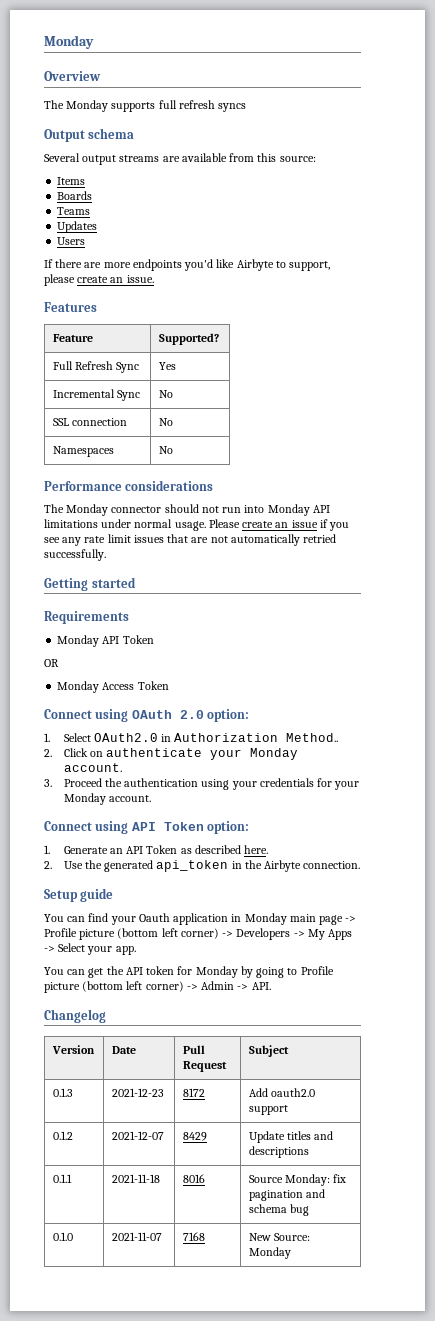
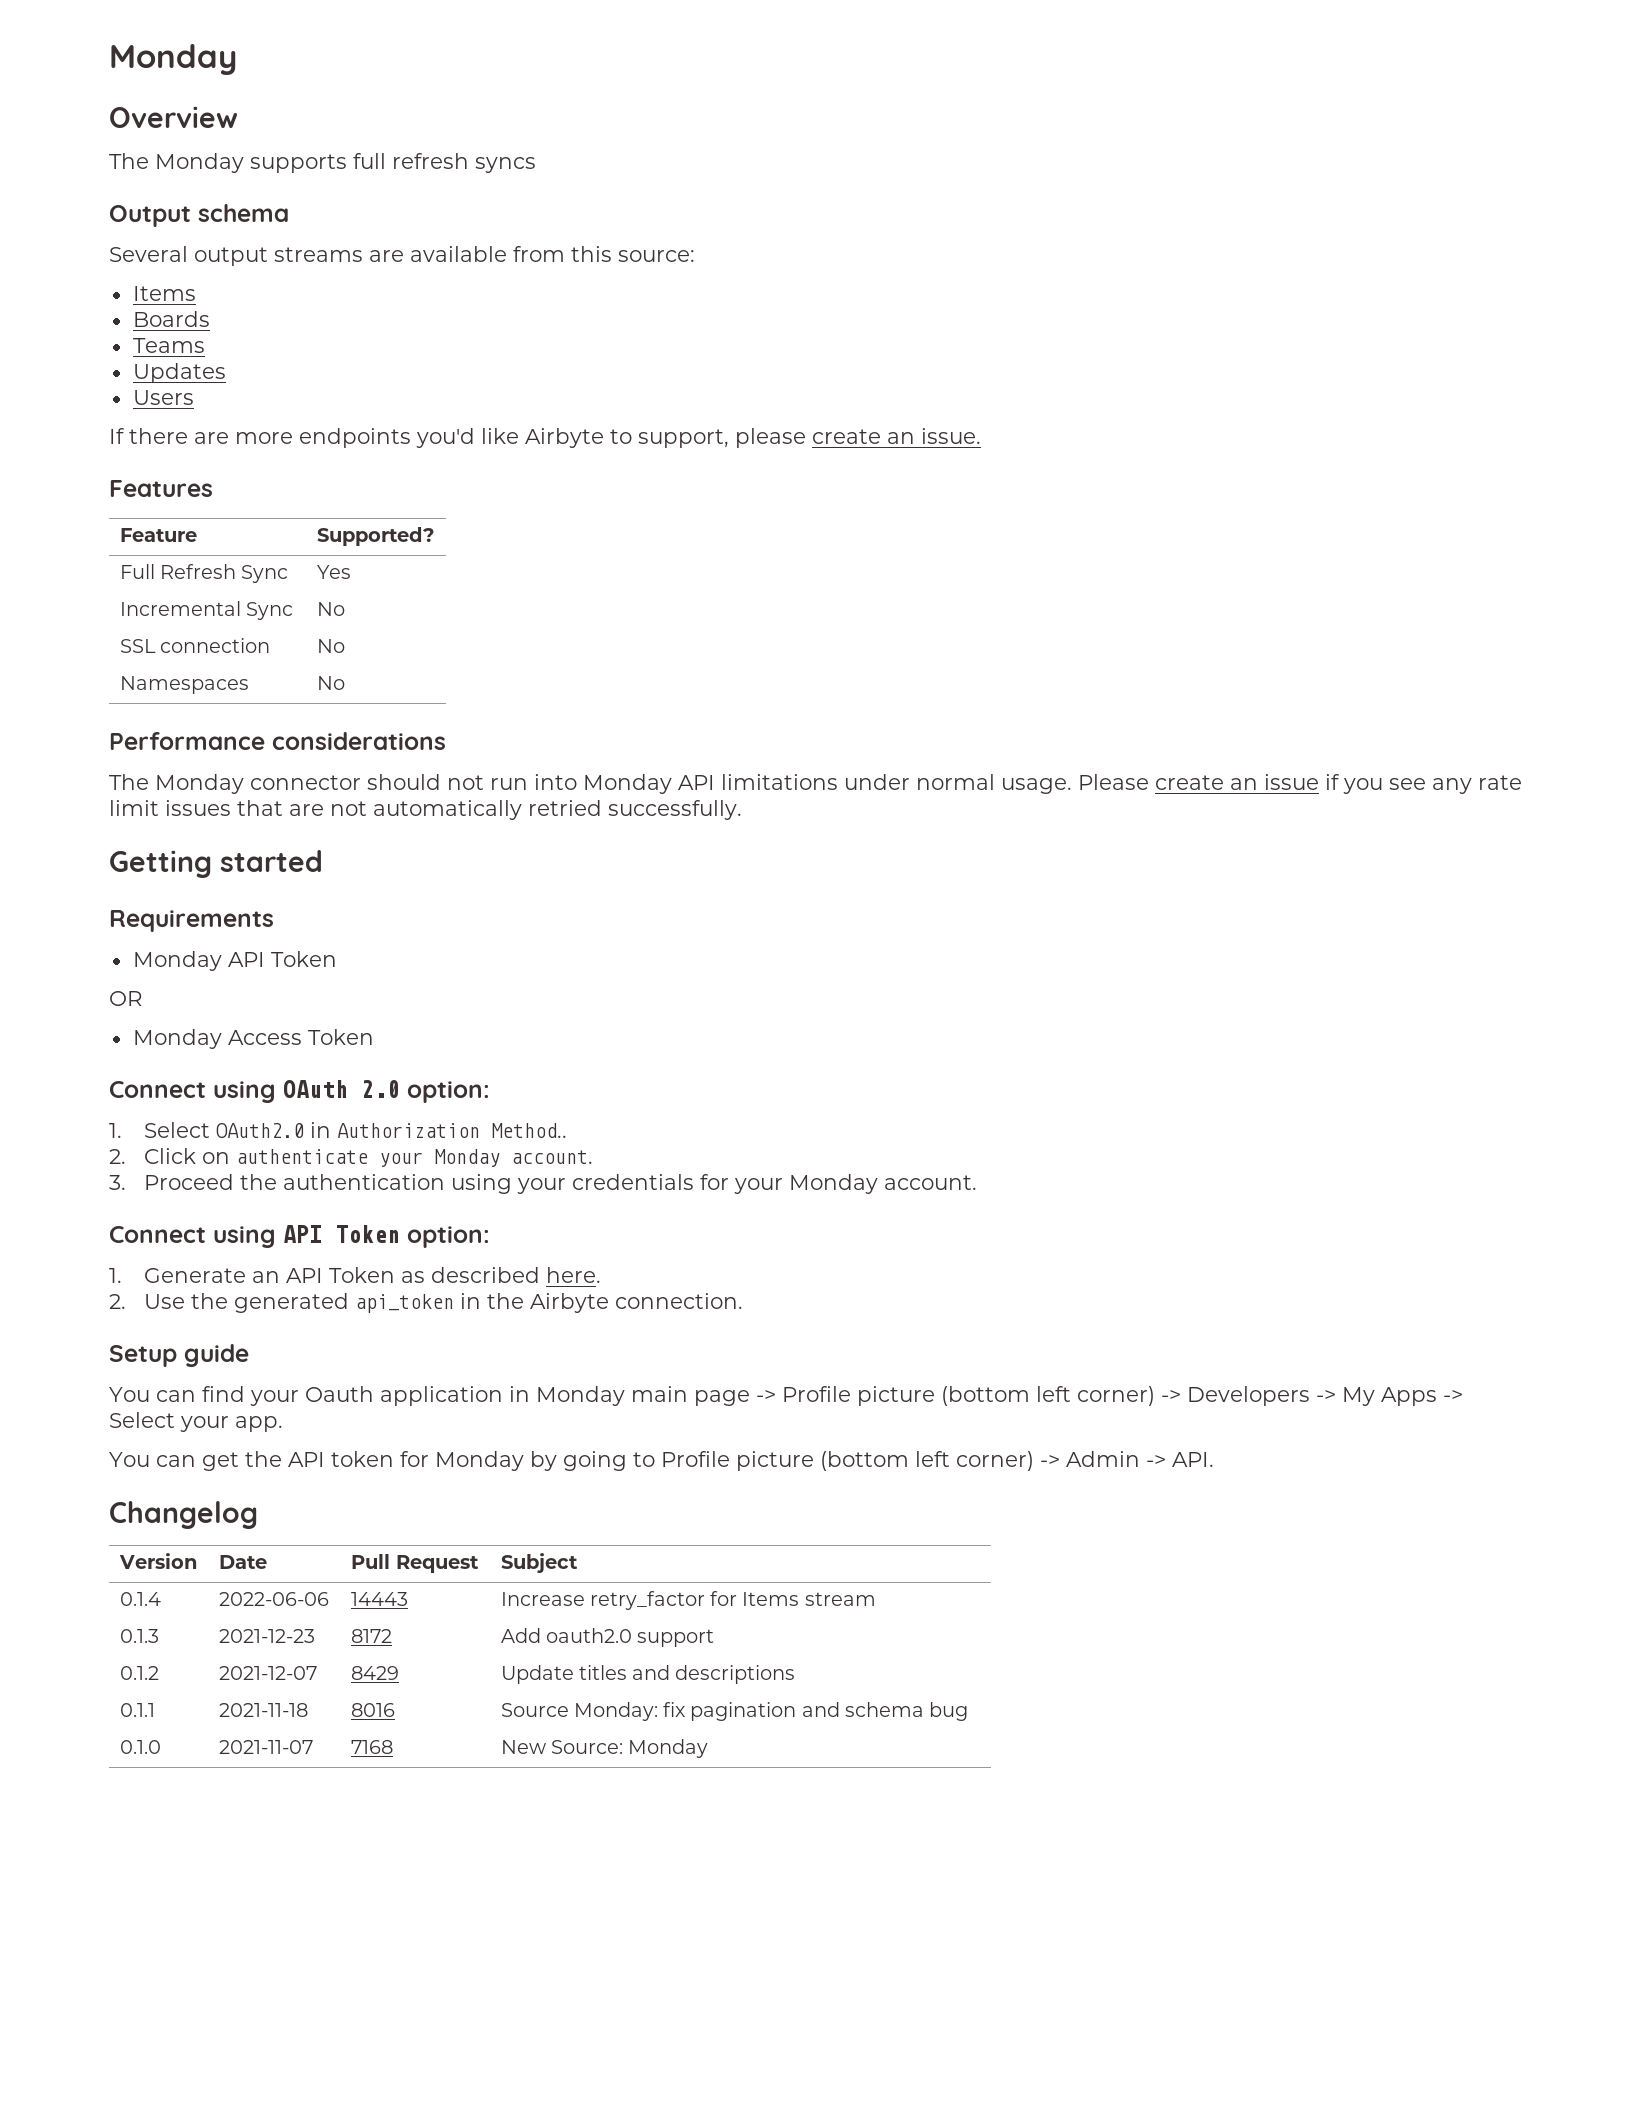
+ 0.1.4 | 2022-06-06 | 14443 | Increase retry_factor for Items stream

